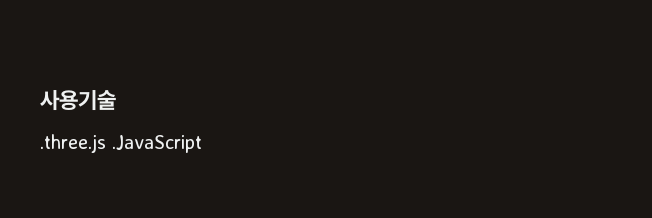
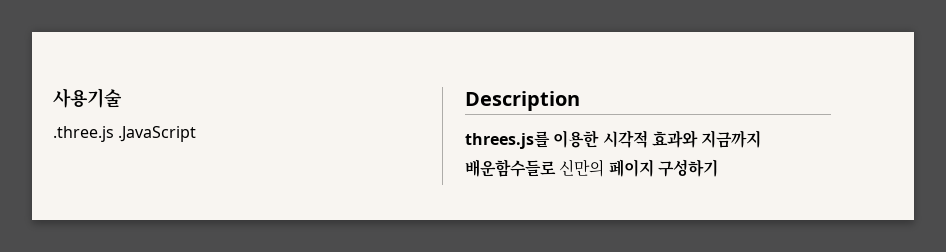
+ Description
+ threes.js를 이용한 시각적 효과와 지금까지 배운함수들로 신만의 페이지 구성하기

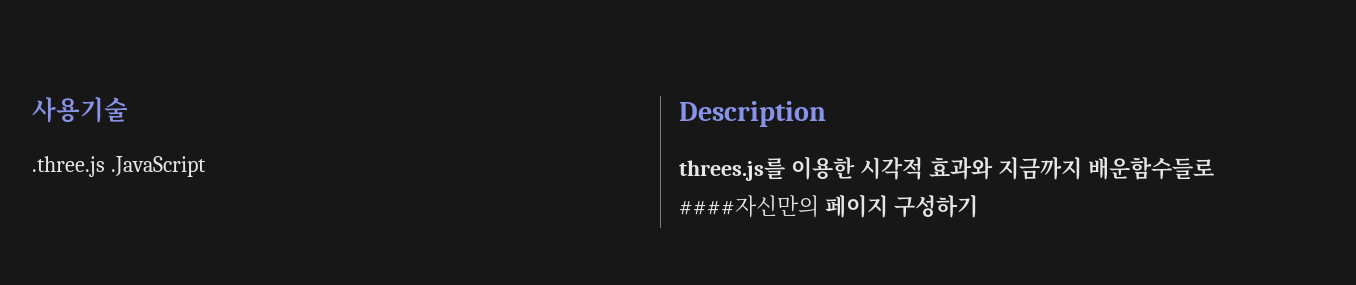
- threes.js를 이용한 시각적 효과와 지금까지 배운함수들로 신만의 페이지 구성하기
+ threes.js를 이용한 시각적 효과와 지금까지 배운함수들로 ####자신만의 페이지 구성하기

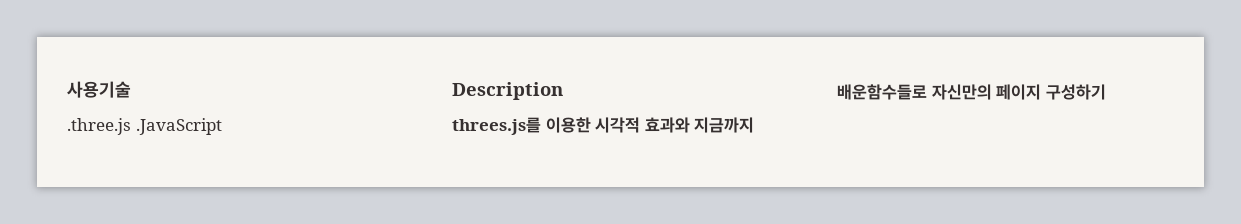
- threes.js를 이용한 시각적 효과와 지금까지 배운함수들로 ####자신만의 페이지 구성하기
+ threes.js를 이용한 시각적 효과와 지금까지 배운함수들로 자신만의 페이지 구성하기

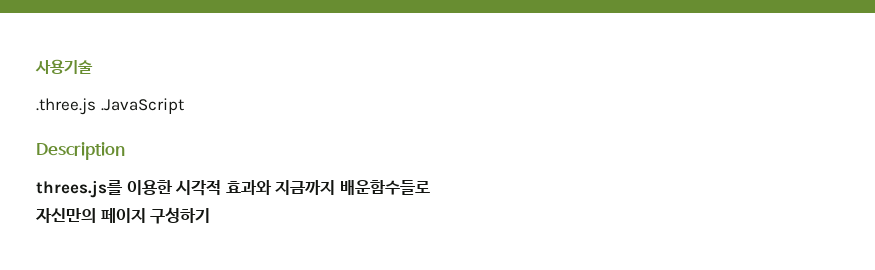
- threes.js를 이용한 시각적 효과와 지금까지 배운함수들로 자신만의 페이지 구성하기
+ threes.js를 이용한 시각적 효과와 지금까지 배운함수들로
+ 자신만의 페이지 구성하기

